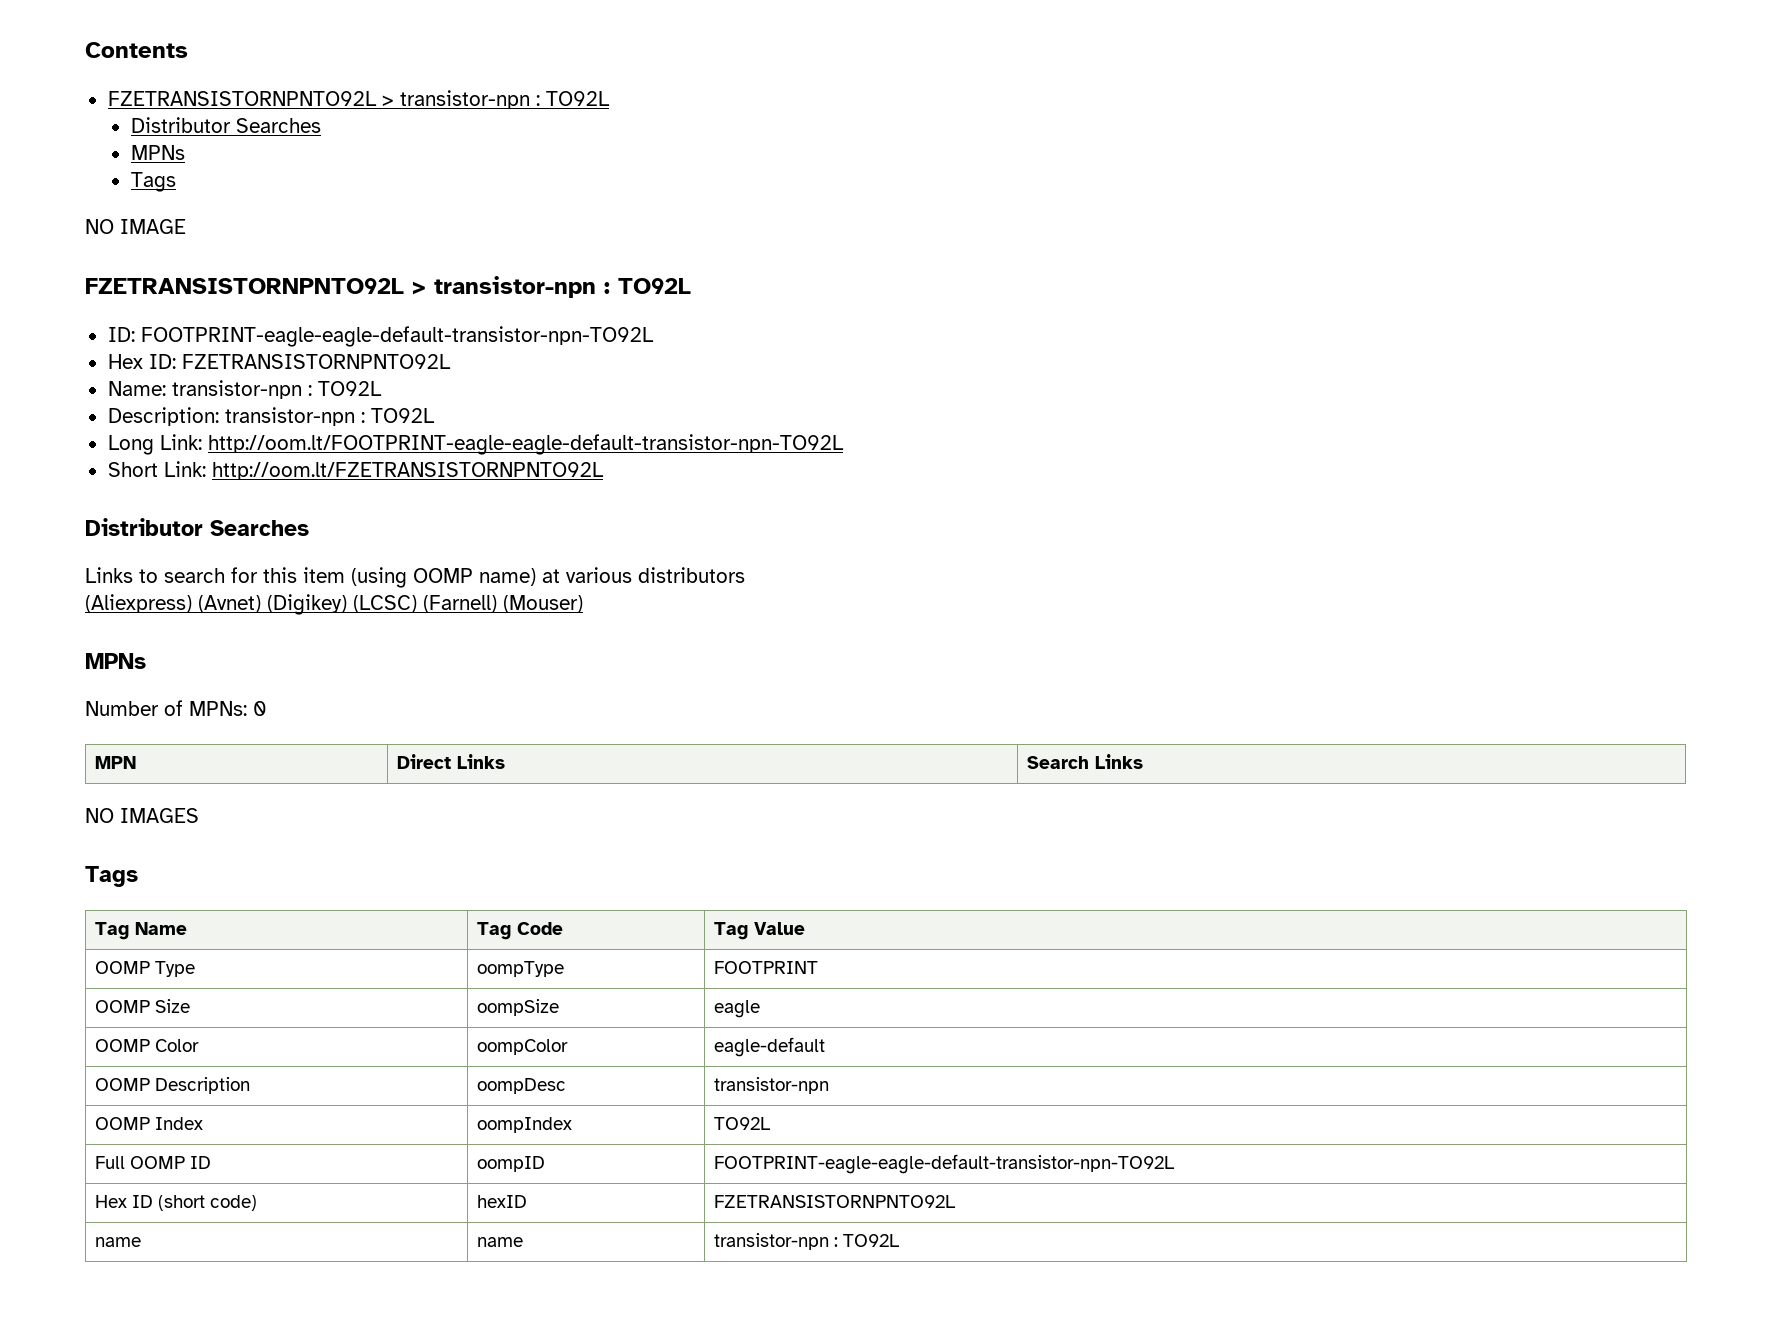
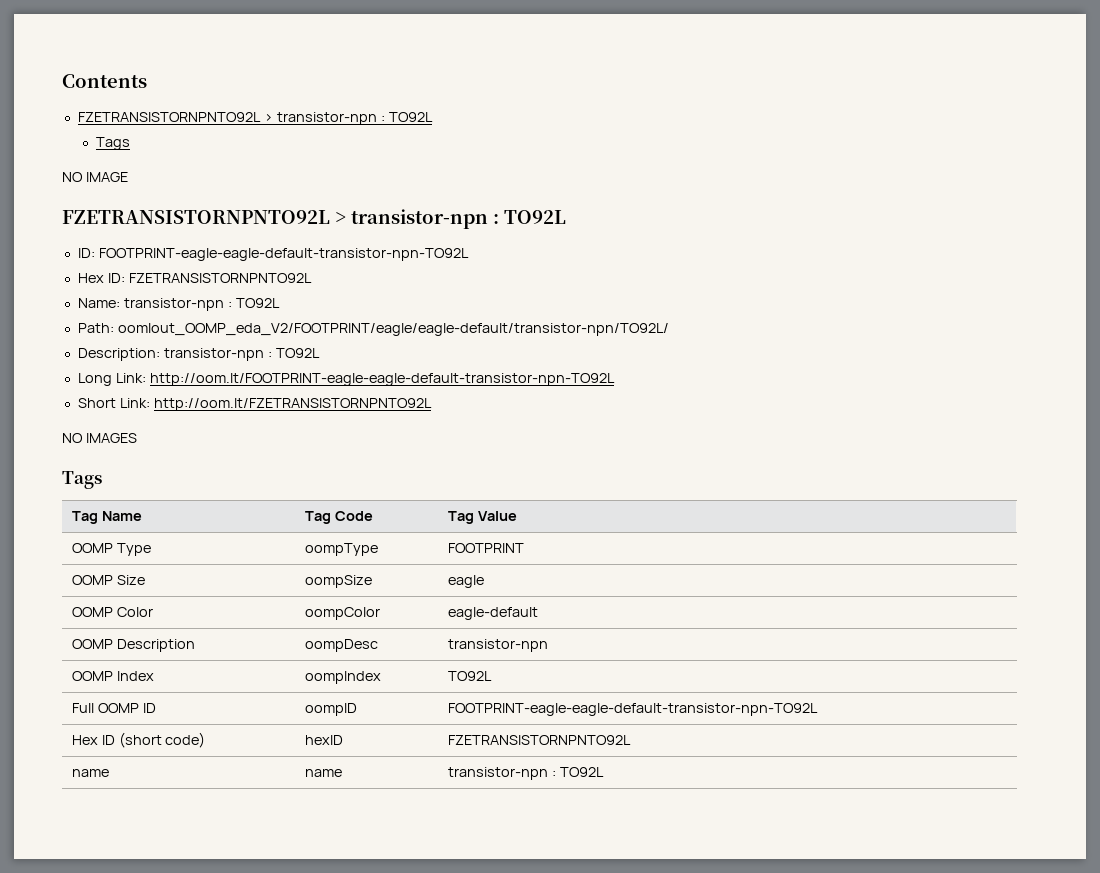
  Contents
  FZETRANSISTORNPNTO92L > transistor-npn : TO92L
- Distributor Searches
- MPNs
+ Path: oomlout_OOMP_eda_V2/FOOTPRINT/eagle/eagle-default/transistor-npn/TO92L/
  Short Link: http://oom.lt/FZETRANSISTORNPNTO92L
- Distributor Searches
- Links to search for this item (using OOMP name) at various distributors
- (Aliexpress) (Avnet) (Digikey) (LCSC) (Farnell) (Mouser)
- MPNs
- Number of MPNs: 0
- MPN | Direct Links | Search Links

